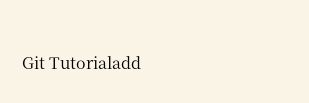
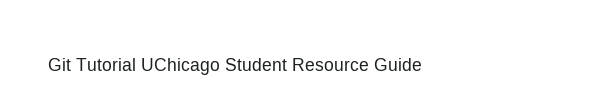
- Git Tutorialadd
+ Git Tutorial UChicago Student Resource Guide

